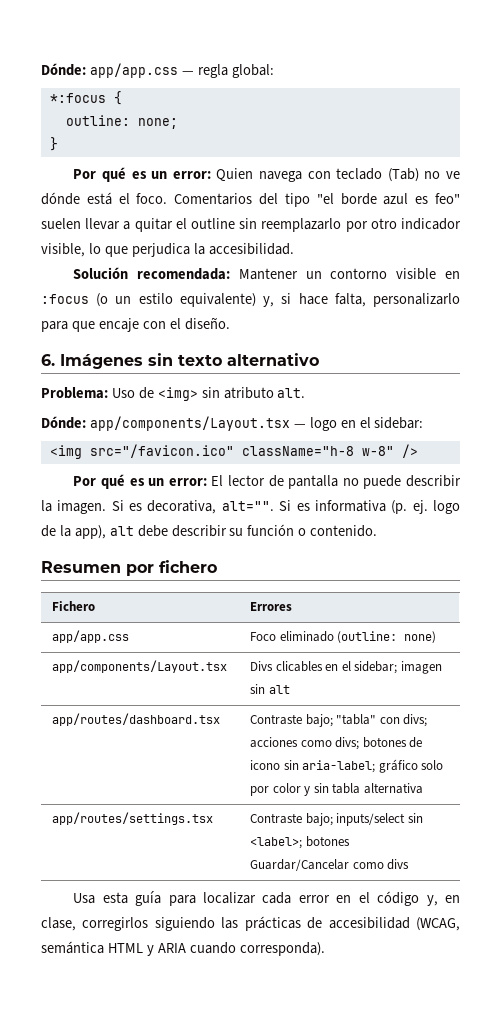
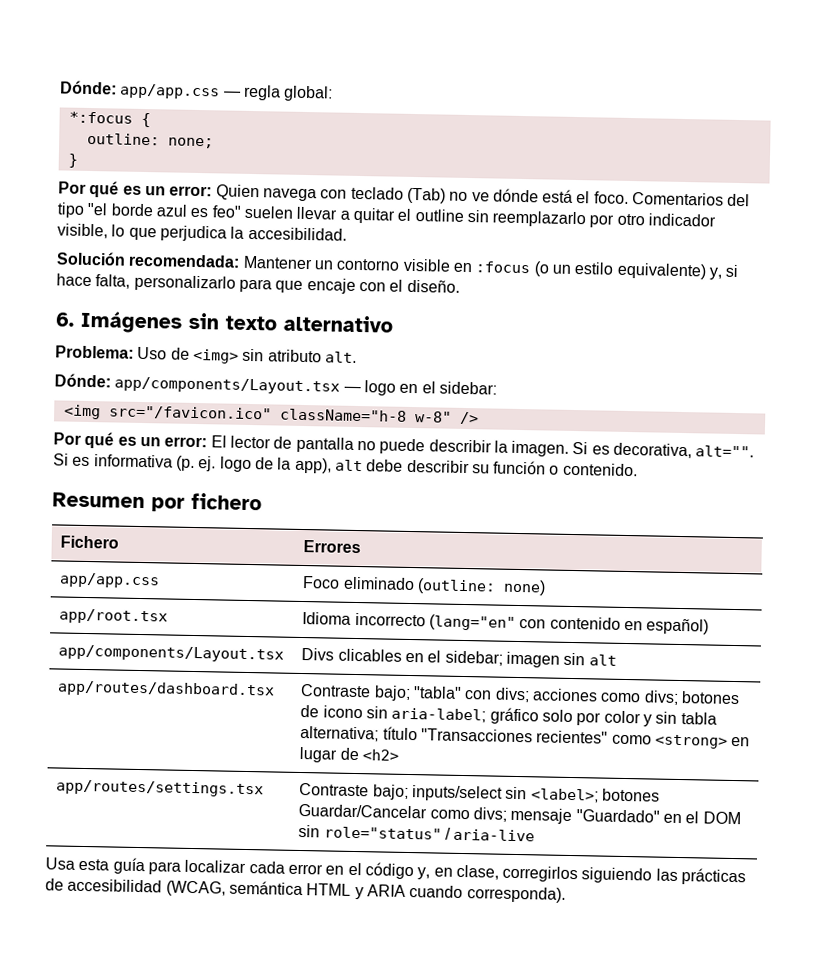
+ app/root.tsx | Idioma incorrecto (lang="en" con contenido en español)
- app/routes/dashboard.tsx | Contraste bajo; "tabla" con divs; acciones como divs; botones de icono sin aria-label; gráfico solo por color y sin tabla alternativa
+ app/routes/dashboard.tsx | Contraste bajo; "tabla" con divs; acciones como divs; botones de icono sin aria-label; gráfico solo por color y sin tabla alternativa; título "Transacciones recientes" como <strong> en lugar de <h2>
- app/routes/settings.tsx | Contraste bajo; inputs/select sin <label>; botones Guardar/Cancelar como divs
+ app/routes/settings.tsx | Contraste bajo; inputs/select sin <label>; botones Guardar/Cancelar como divs; mensaje "Guardado" en el DOM sin role="status" / aria-live

